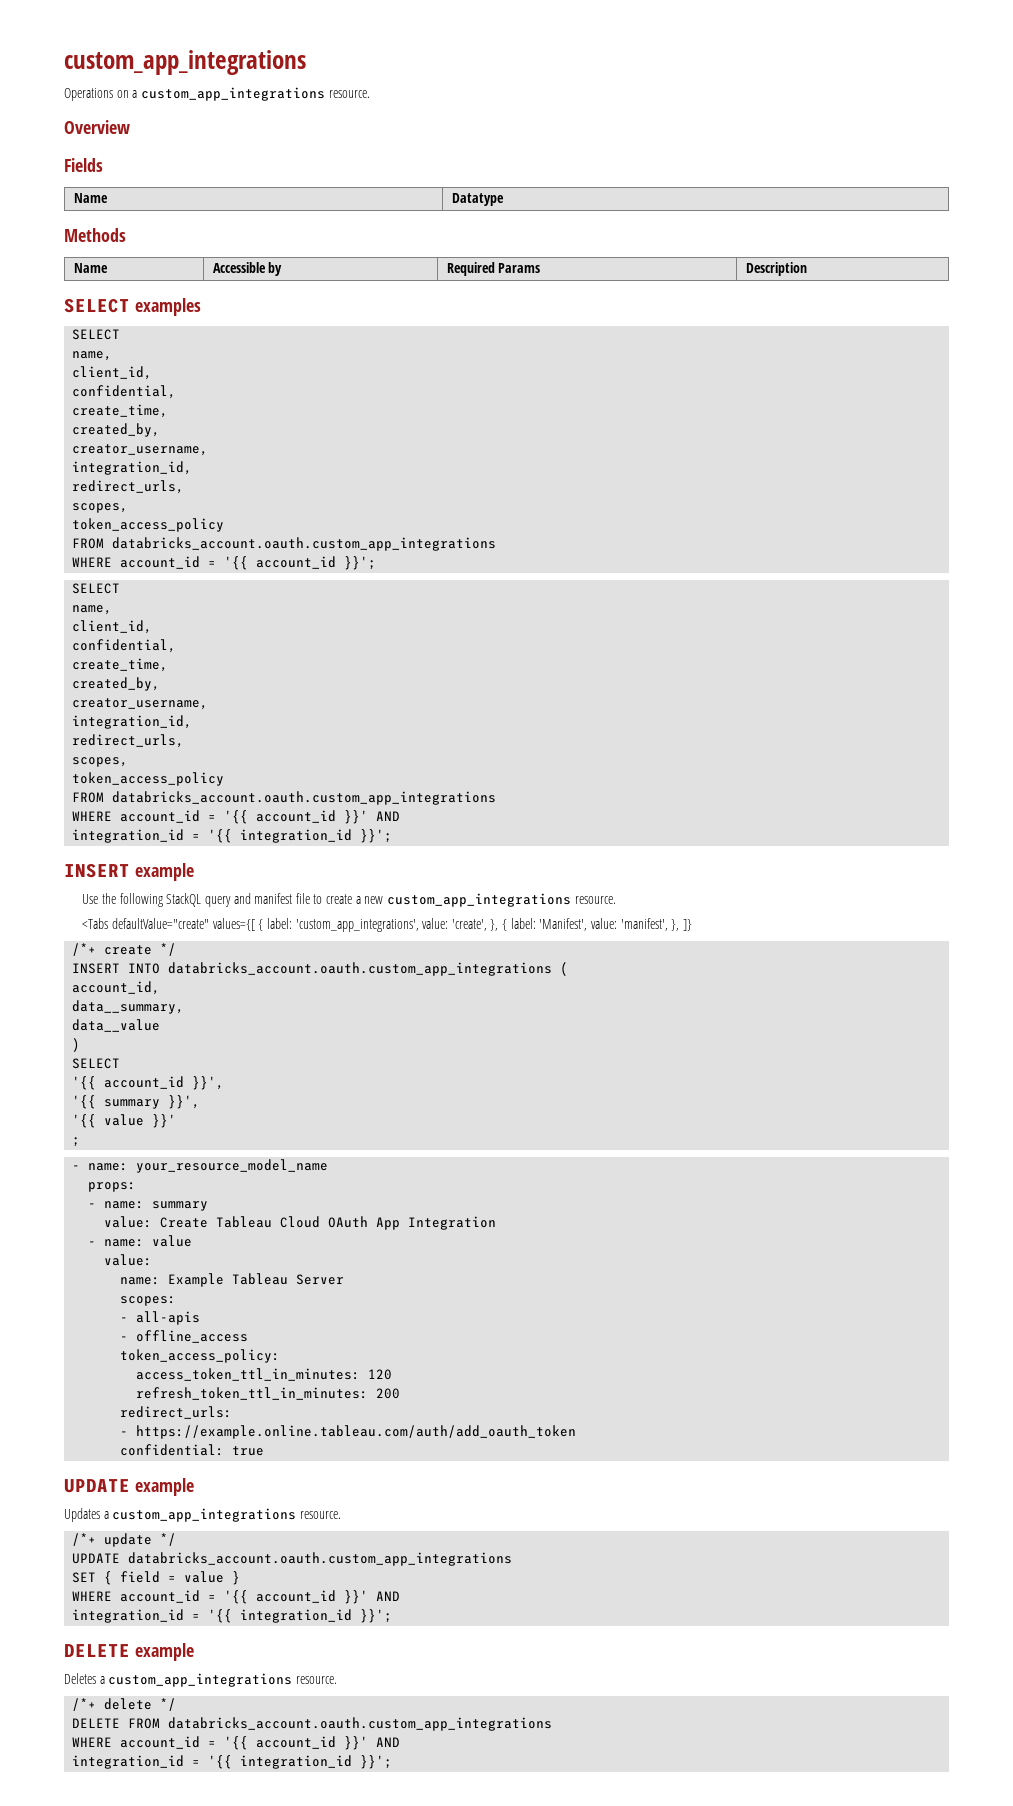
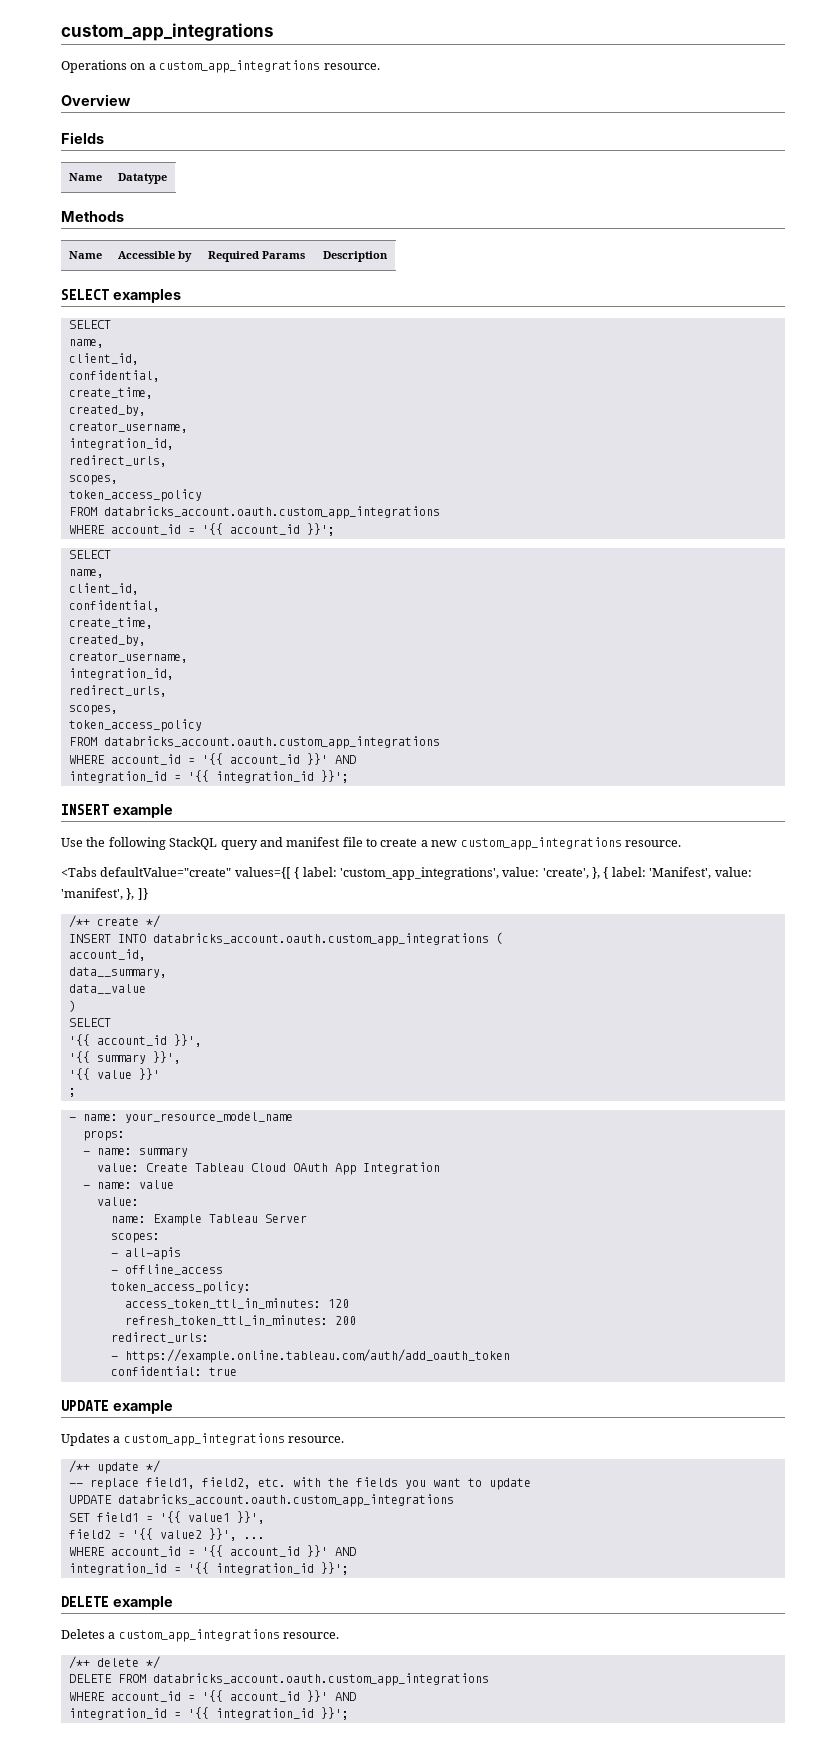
+ -- replace field1, field2, etc. with the fields you want to update
  UPDATE databricks_account.oauth.custom_app_integrations
- SET { field = value }
+ SET field1 = '{{ value1 }}',
+ field2 = '{{ value2 }}', ...

